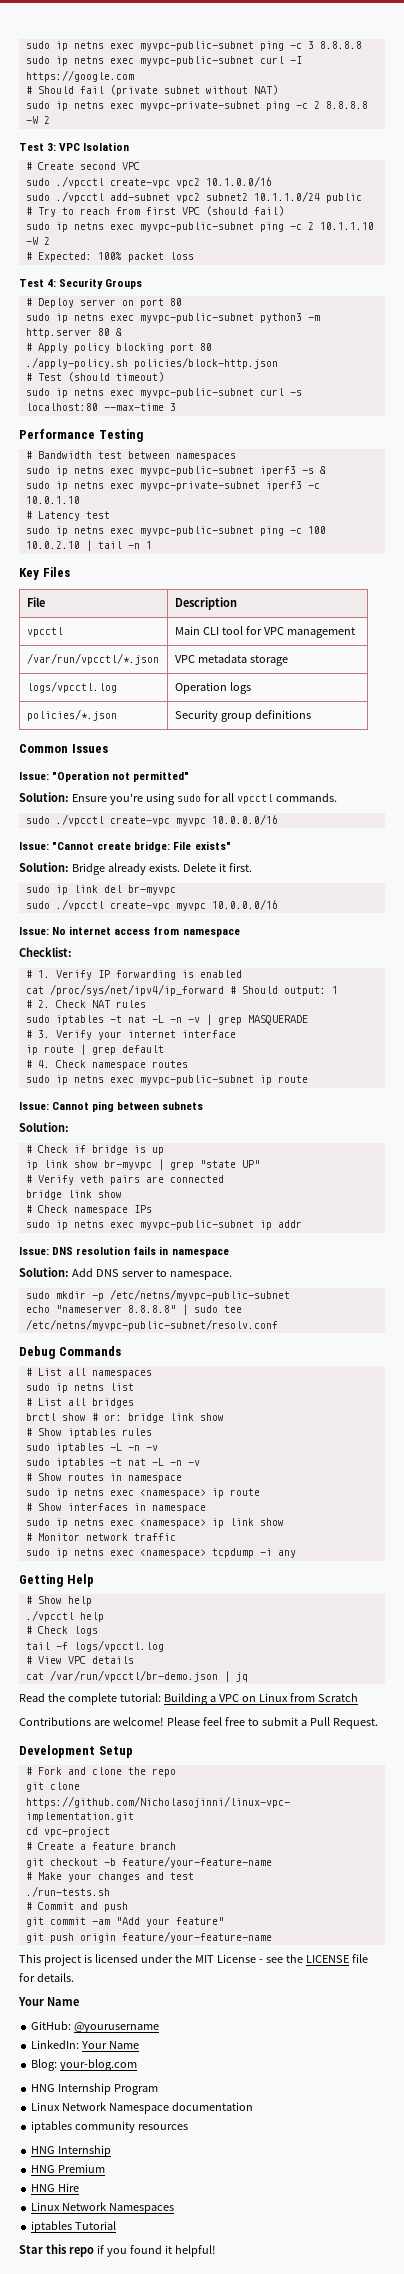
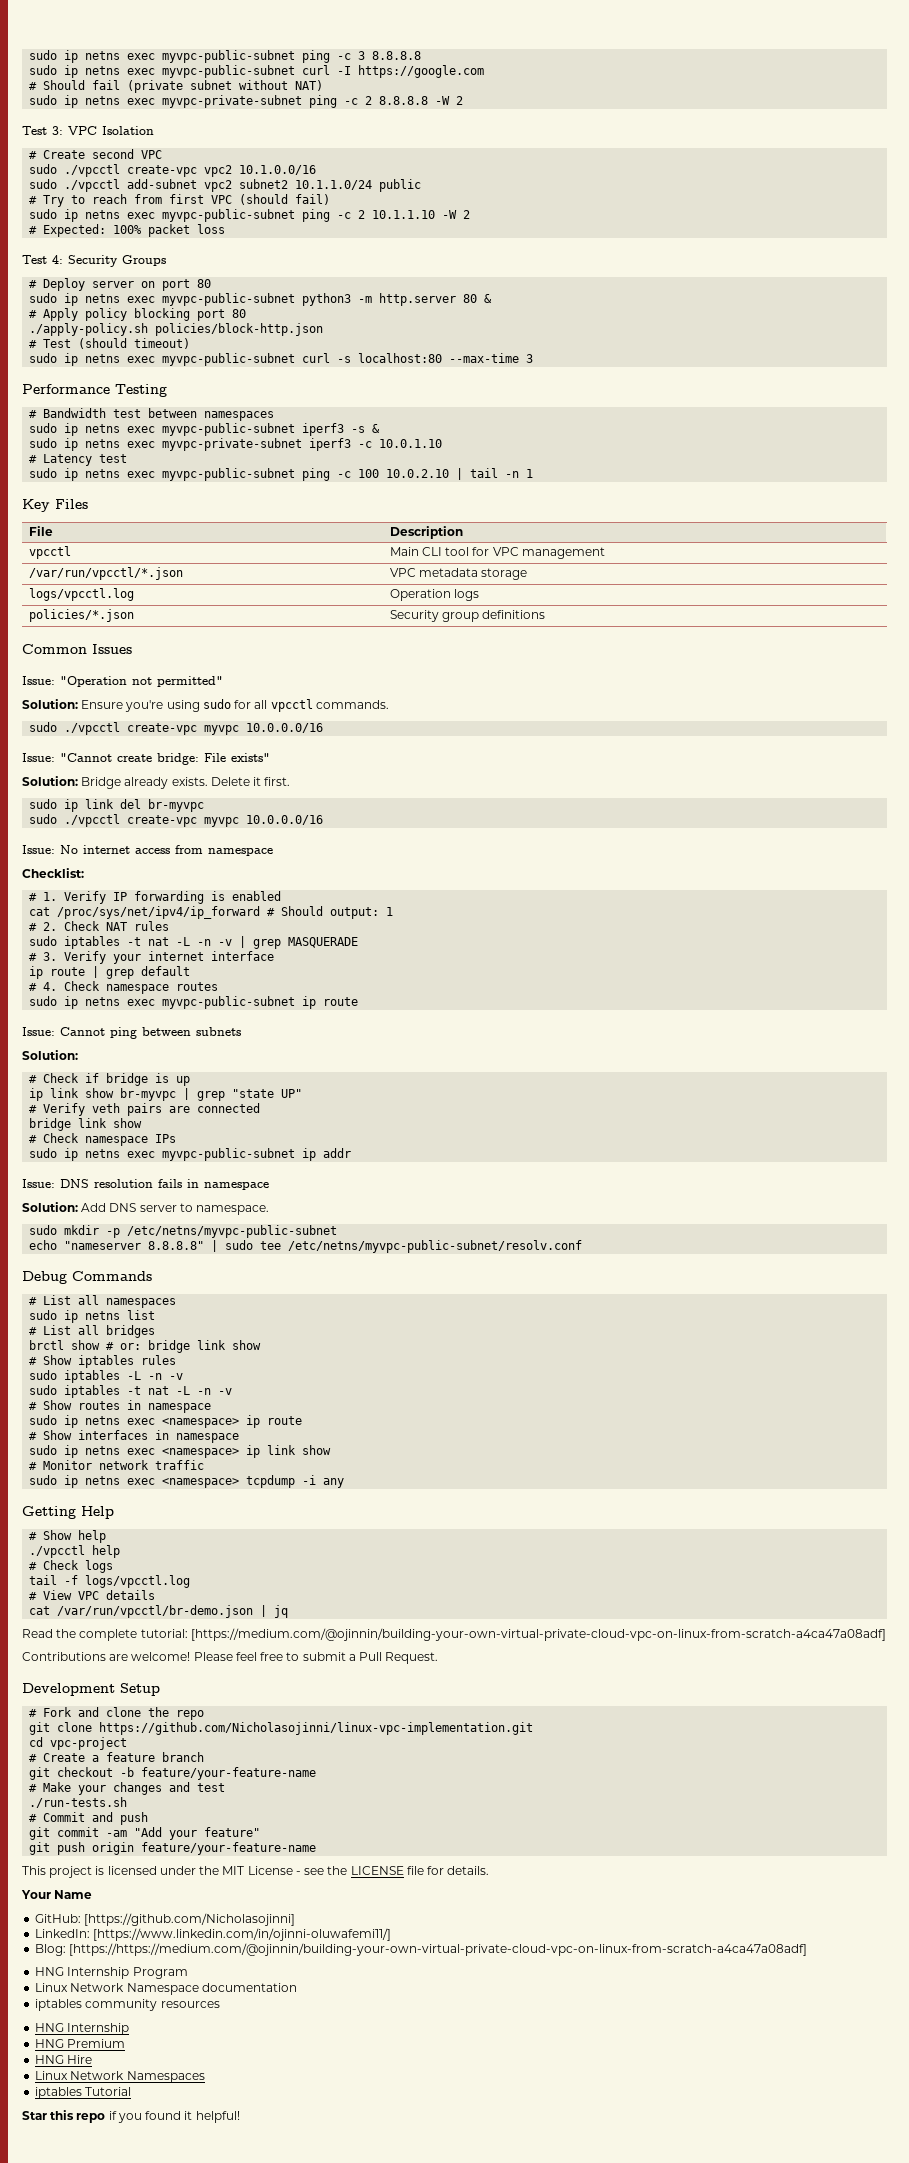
- Read the complete tutorial: Building a VPC on Linux from Scratch
+ Read the complete tutorial: [https://medium.com/@ojinnin/building-your-own-virtual-private-cloud-vpc-on-linux-from-scratch-a4ca47a08adf]
- GitHub: @yourusername
+ GitHub: [https://github.com/Nicholasojinni]
- LinkedIn: Your Name
+ LinkedIn: [https://www.linkedin.com/in/ojinni-oluwafemi11/]
- Blog: your-blog.com
+ Blog: [https://https://medium.com/@ojinnin/building-your-own-virtual-private-cloud-vpc-on-linux-from-scratch-a4ca47a08adf]

